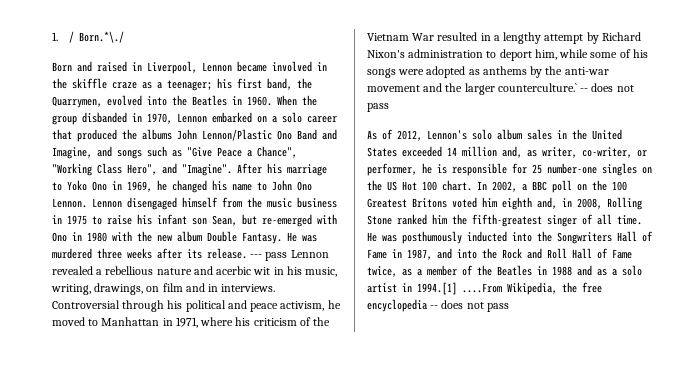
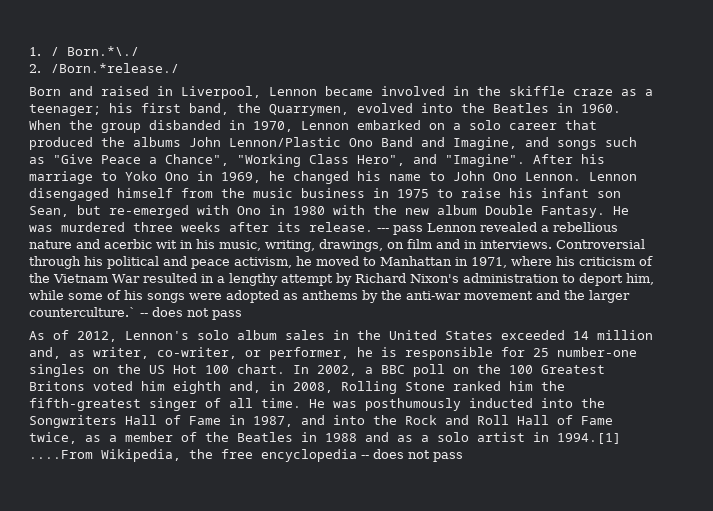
+ 2. /Born.*release./

